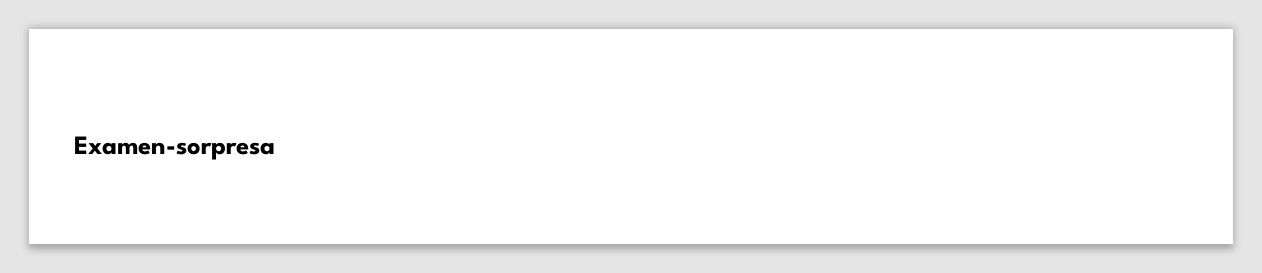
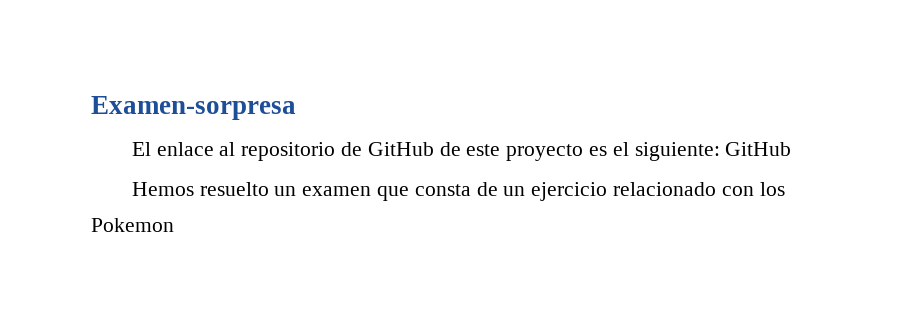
+ El enlace al repositorio de GitHub de este proyecto es el siguiente: GitHub
+ Hemos resuelto un examen que consta de un ejercicio relacionado con los Pokemon

